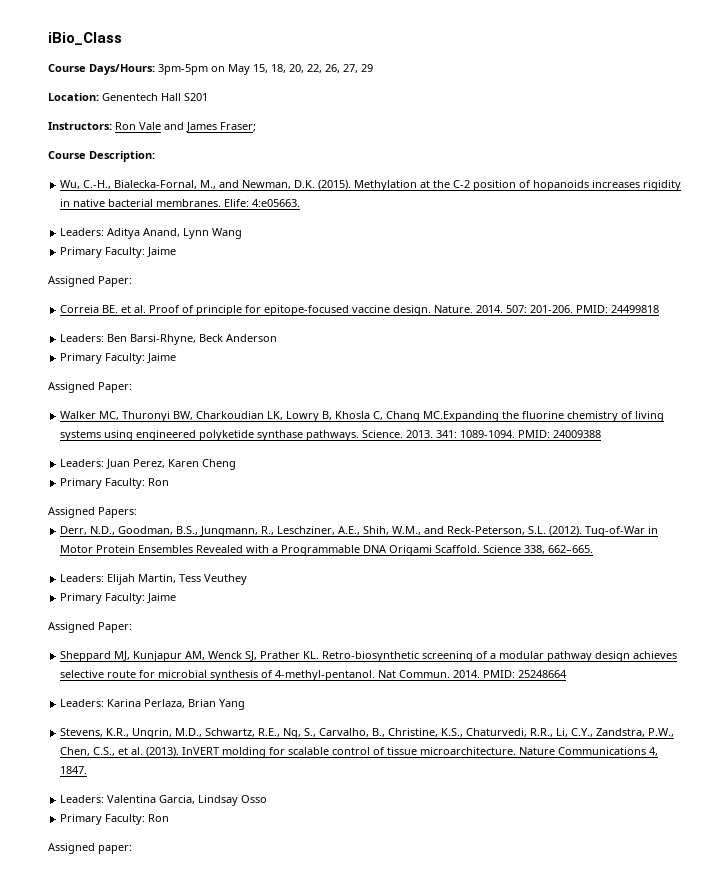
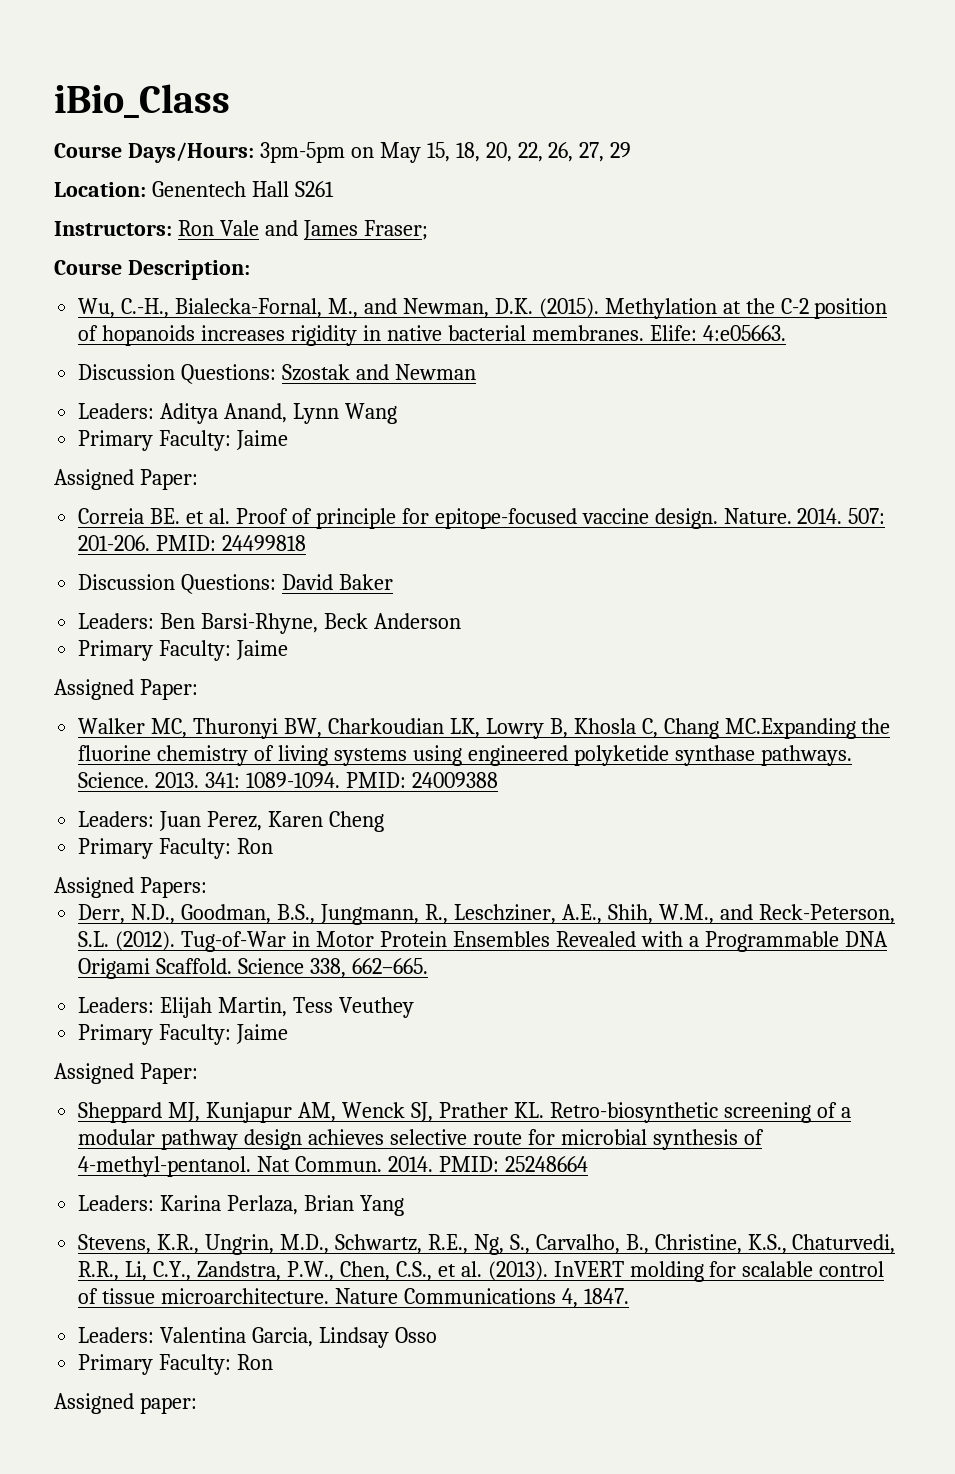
- Location: Genentech Hall S201
+ Location: Genentech Hall S261
+ Discussion Questions: Szostak and Newman
+ Discussion Questions: David Baker

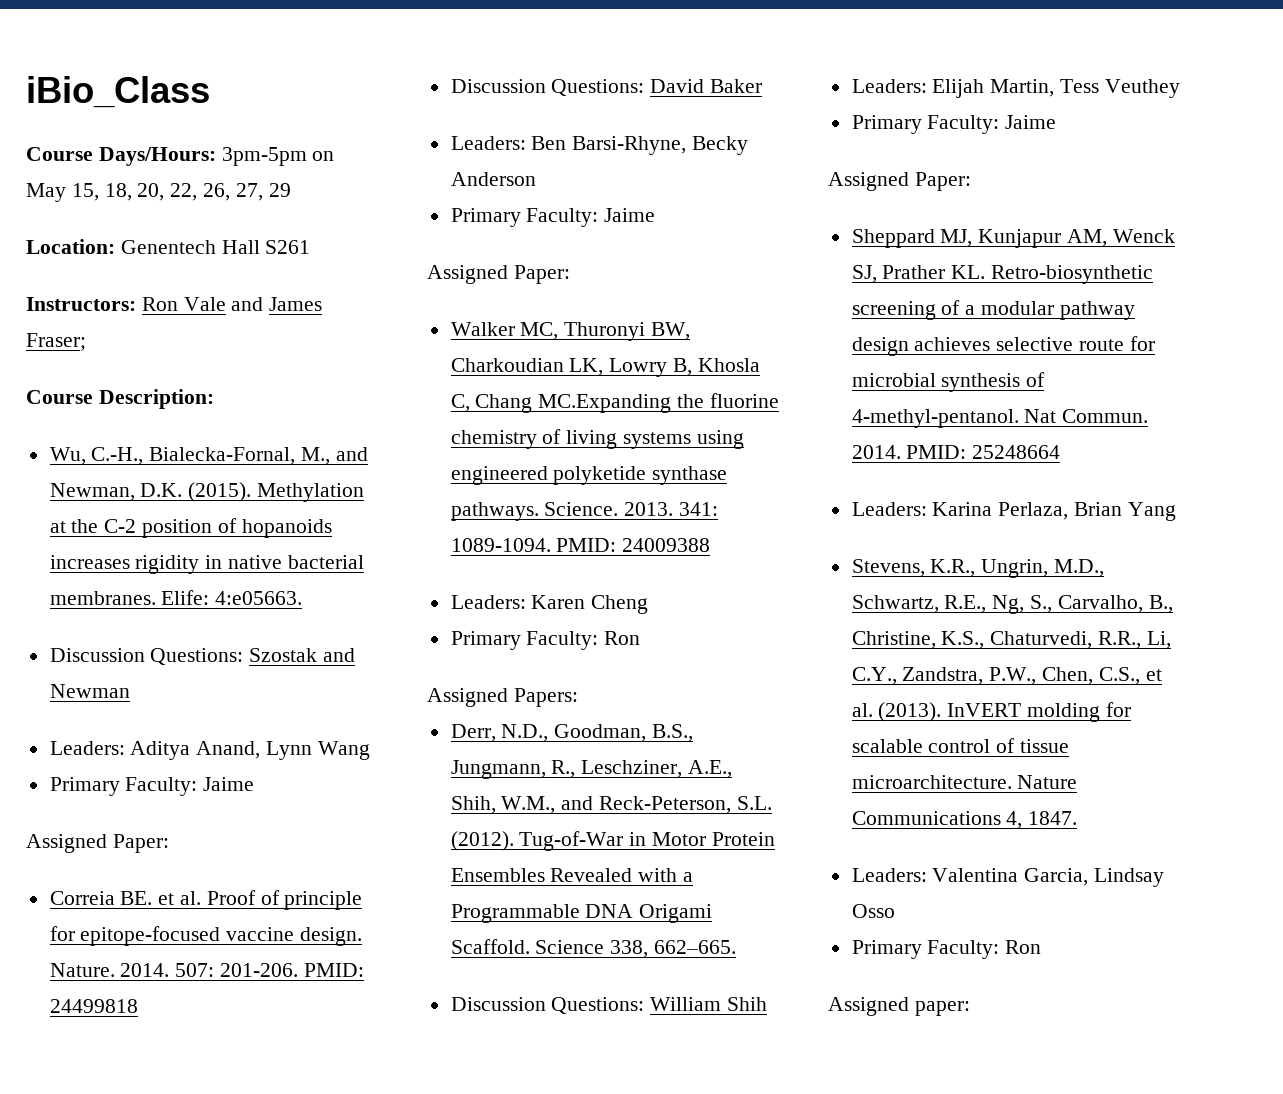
- Leaders: Ben Barsi-Rhyne, Beck Anderson
+ Leaders: Ben Barsi-Rhyne, Becky Anderson
- Leaders: Juan Perez, Karen Cheng
+ Leaders: Karen Cheng
+ Discussion Questions: William Shih

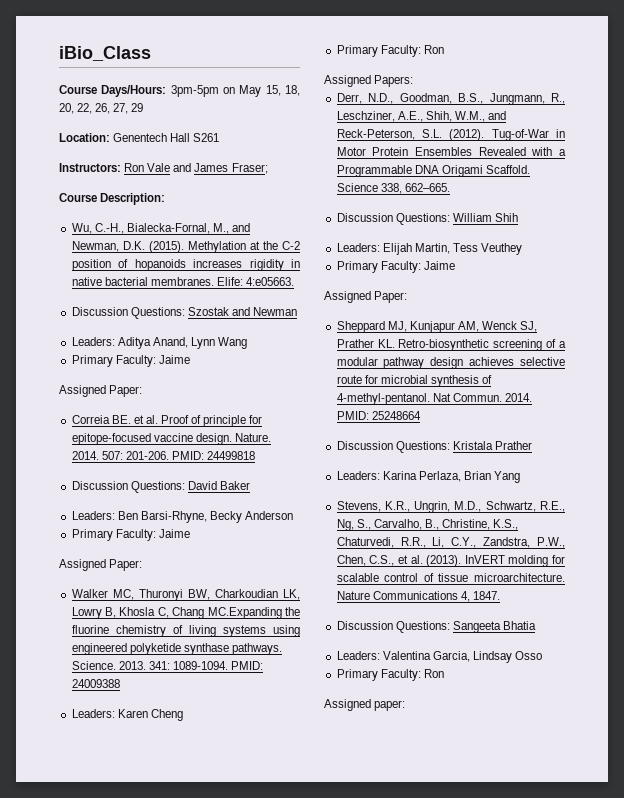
+ Discussion Questions: Kristala Prather
+ Discussion Questions: Sangeeta Bhatia

